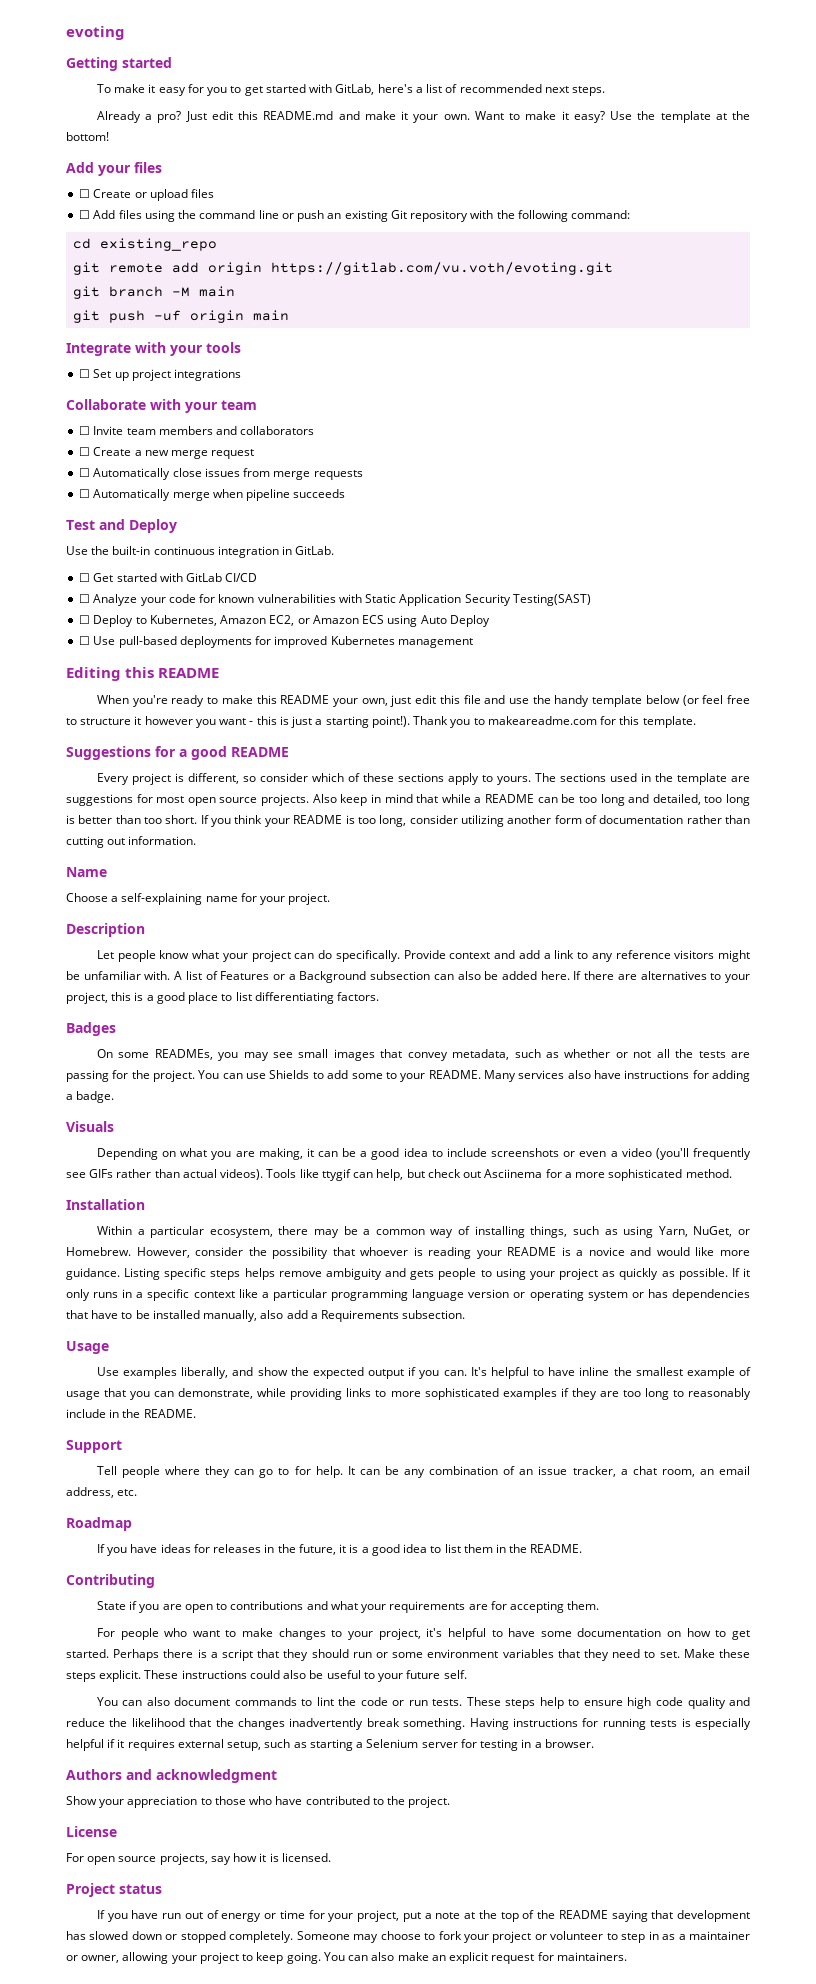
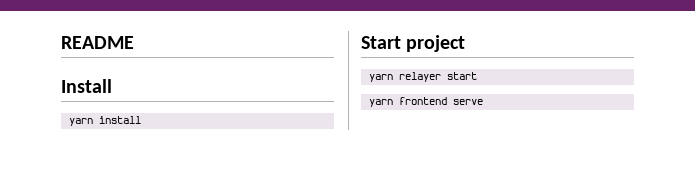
- evoting
- Getting started
- To make it easy for you to get started with GitLab, here's a list of recommended next steps.
- Already a pro? Just edit this README.md and make it your own. Want to make it easy? Use the template at the bottom!
- Add your files
- ☐ Create or upload files
- ☐ Add files using the command line or push an existing Git repository with the following command:
- cd existing_repo
- git remote add origin https://gitlab.com/vu.voth/evoting.git
- git branch -M main
- git push -uf origin main
- Integrate with your tools
- ☐ Set up project integrations
- Collaborate with your team
- ☐ Invite team members and collaborators
- ☐ Create a new merge request
- ☐ Automatically close issues from merge requests
- ☐ Automatically merge when pipeline succeeds
- Test and Deploy
- Use the built-in continuous integration in GitLab.
- ☐ Get started with GitLab CI/CD
- ☐ Analyze your code for known vulnerabilities with Static Application Security Testing(SAST)
- ☐ Deploy to Kubernetes, Amazon EC2, or Amazon ECS using Auto Deploy
- ☐ Use pull-based deployments for improved Kubernetes management
- Editing this README
- When you're ready to make this README your own, just edit this file and use the handy template below (or feel free to structure it however you want - this is just a starting point!). Thank you to makeareadme.com for this template.
- Suggestions for a good README
- Every project is different, so consider which of these sections apply to yours. The sections used in the template are suggestions for most open source projects. Also keep in mind that while a README can be too long and detailed, too long is better than too short. If you think your README is too long, consider utilizing another form of documentation rather than cutting out information.
- Name
- Choose a self-explaining name for your project.
- Description
- Let people know what your project can do specifically. Provide context and add a link to any reference visitors might be unfamiliar with. A list of Features or a Background subsection can also be added here. If there are alternatives to your project, this is a good place to list differentiating factors.
- Badges
- On some READMEs, you may see small images that convey metadata, such as whether or not all the tests are passing for the project. You can use Shields to add some to your README. Many services also have instructions for adding a badge.
- Visuals
- Depending on what you are making, it can be a good idea to include screenshots or even a video (you'll frequently see GIFs rather than actual videos). Tools like ttygif can help, but check out Asciinema for a more sophisticated method.
- Installation
- Within a particular ecosystem, there may be a common way of installing things, such as using Yarn, NuGet, or Homebrew. However, consider the possibility that whoever is reading your README is a novice and would like more guidance. Listing specific steps helps remove ambiguity and gets people to using your project as quickly as possible. If it only runs in a specific context like a particular programming language version or operating system or has dependencies that have to be installed manually, also add a Requirements subsection.
- Usage
- Use examples liberally, and show the expected output if you can. It's helpful to have inline the smallest example of usage that you can demonstrate, while providing links to more sophisticated examples if they are too long to reasonably include in the README.
- Support
- Tell people where they can go to for help. It can be any combination of an issue tracker, a chat room, an email address, etc.
- Roadmap
- If you have ideas for releases in the future, it is a good idea to list them in the README.
- Contributing
- State if you are open to contributions and what your requirements are for accepting them.
- For people who want to make changes to your project, it's helpful to have some documentation on how to get started. Perhaps there is a script that they should run or some environment variables that they need to set. Make these steps explicit. These instructions could also be useful to your future self.
- You can also document commands to lint the code or run tests. These steps help to ensure high code quality and reduce the likelihood that the changes inadvertently break something. Having instructions for running tests is especially helpful if it requires external setup, such as starting a Selenium server for testing in a browser.
- Authors and acknowledgment
- Show your appreciation to those who have contributed to the project.
- License
- For open source projects, say how it is licensed.
- Project status
- If you have run out of energy or time for your project, put a note at the top of the README saying that development has slowed down or stopped completely. Someone may choose to fork your project or volunteer to step in as a maintainer or owner, allowing your project to keep going. You can also make an explicit request for maintainers.
+ README
+ Install
+ yarn install
+ Start project
+ yarn relayer start
+ yarn frontend serve

